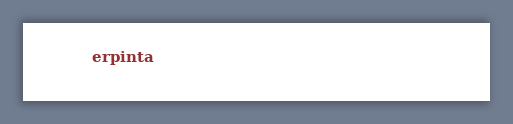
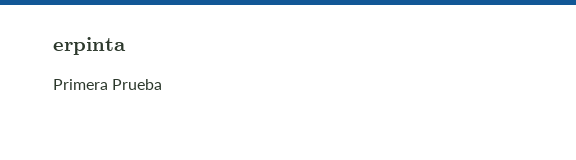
+ Primera Prueba

